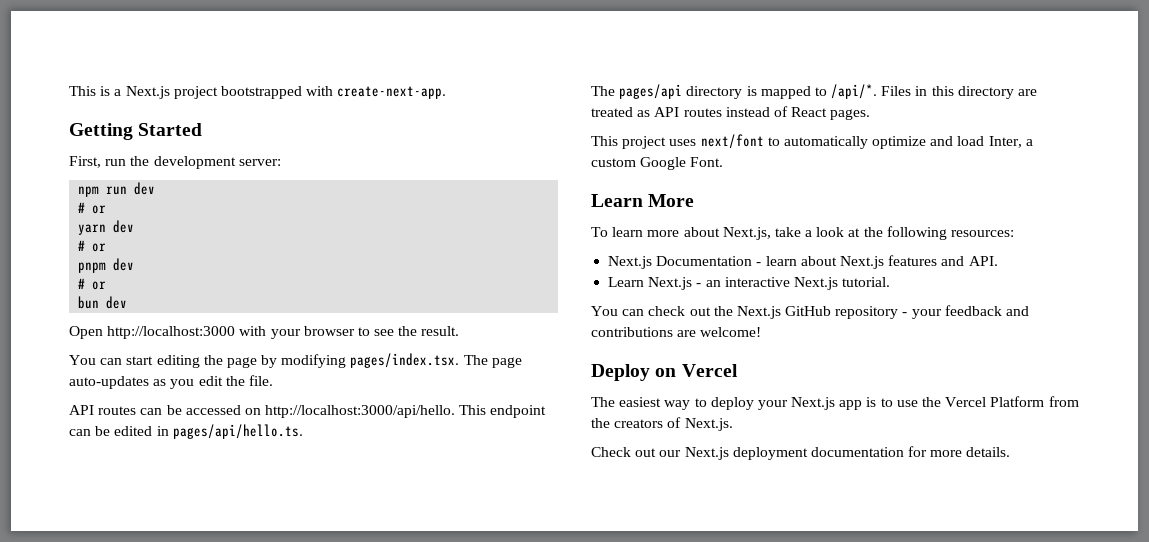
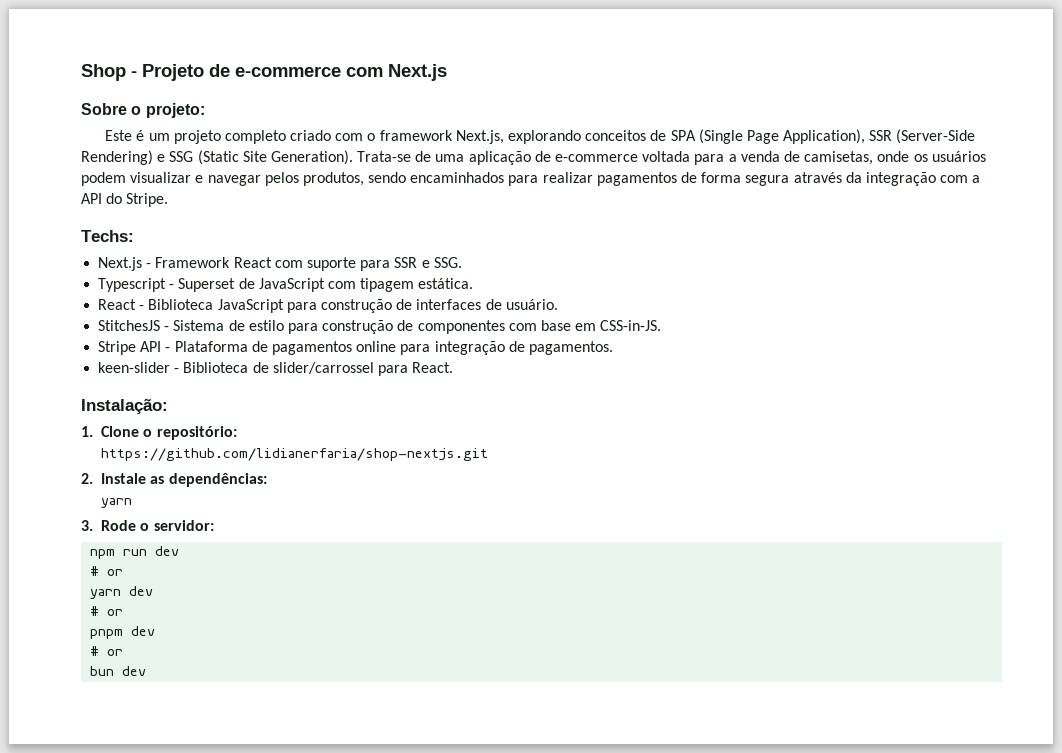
- This is a Next.js project bootstrapped with create-next-app.
- Getting Started
- First, run the development server:
+ Shop - Projeto de e-commerce com Next.js
+ Sobre o projeto:
+ Este é um projeto completo criado com o framework Next.js, explorando conceitos de SPA (Single Page Application), SSR (Server-Side Rendering) e SSG (Static Site Generation). Trata-se de uma aplicação de e-commerce voltada para a venda de camisetas, onde os usuários podem visualizar e navegar pelos produtos, sendo encaminhados para realizar pagamentos de forma segura através da integração com a API do Stripe.
+ Techs:
+ Next.js - Framework React com suporte para SSR e SSG.
+ Typescript - Superset de JavaScript com tipagem estática.
+ React - Biblioteca JavaScript para construção de interfaces de usuário.
+ StitchesJS - Sistema de estilo para construção de componentes com base em CSS-in-JS.
+ Stripe API - Plataforma de pagamentos online para integração de pagamentos.
+ keen-slider - Biblioteca de slider/carrossel para React.
+ Instalação:
+ 1. Clone o repositório:
+ https://github.com/lidianerfaria/shop-nextjs.git
+ 2. Instale as dependências:
+ yarn
+ 3. Rode o servidor:
- Open http://localhost:3000 with your browser to see the result.
- You can start editing the page by modifying pages/index.tsx. The page auto-updates as you edit the file.
- API routes can be accessed on http://localhost:3000/api/hello. This endpoint can be edited in pages/api/hello.ts.
- The pages/api directory is mapped to /api/*. Files in this directory are treated as API routes instead of React pages.
- This project uses next/font to automatically optimize and load Inter, a custom Google Font.
- Learn More
- To learn more about Next.js, take a look at the following resources:
- Next.js Documentation - learn about Next.js features and API.
- Learn Next.js - an interactive Next.js tutorial.
- You can check out the Next.js GitHub repository - your feedback and contributions are welcome!
- Deploy on Vercel
- The easiest way to deploy your Next.js app is to use the Vercel Platform from the creators of Next.js.
- Check out our Next.js deployment documentation for more details.

